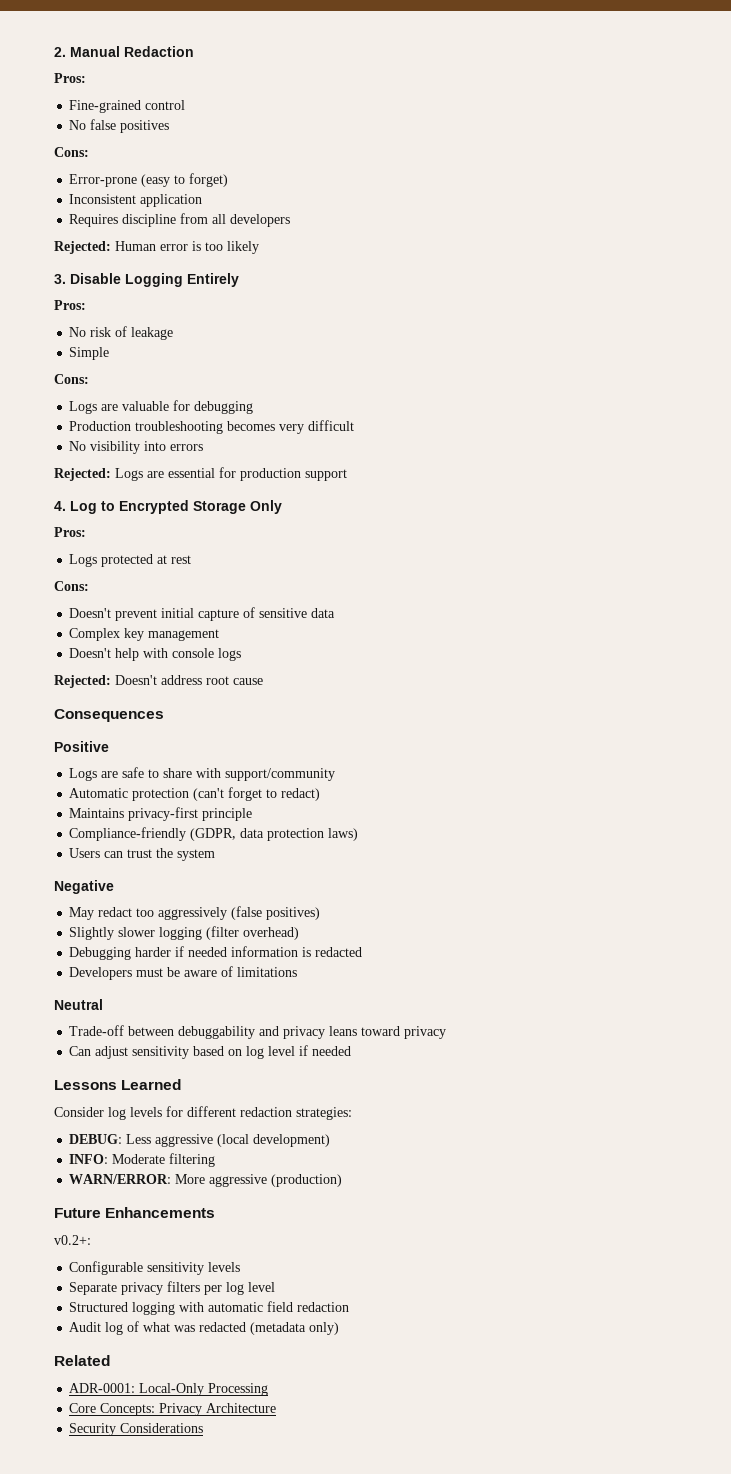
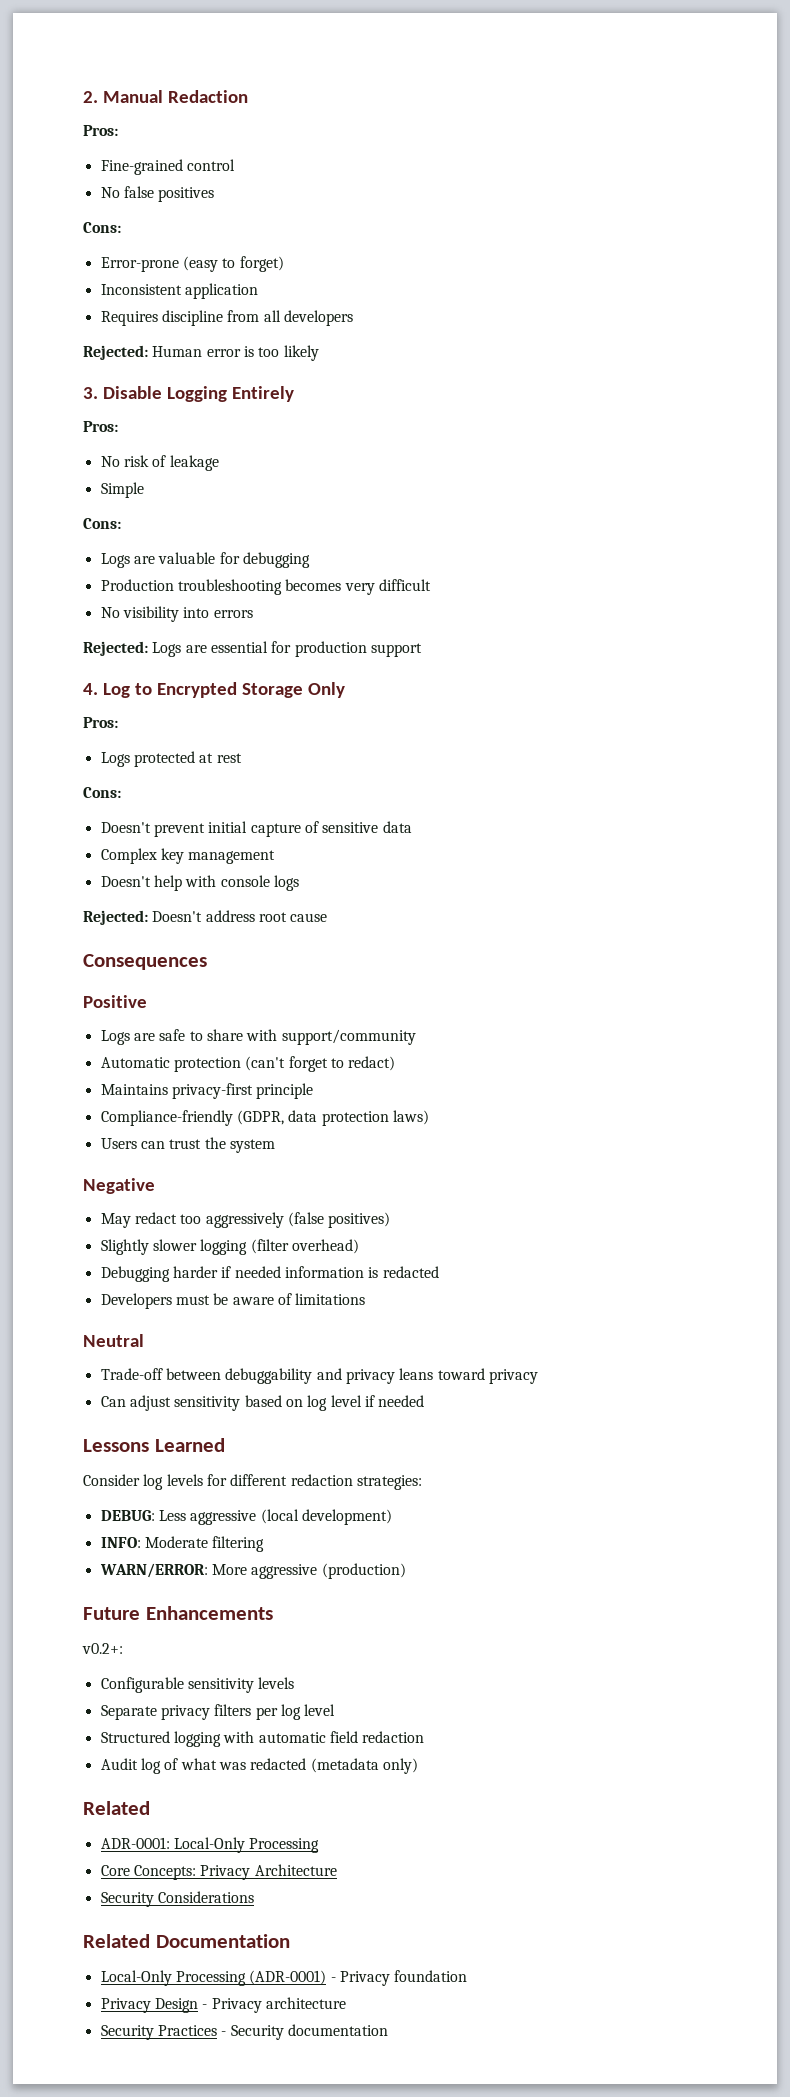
+ Related Documentation
+ Local-Only Processing (ADR-0001) - Privacy foundation
+ Privacy Design - Privacy architecture
+ Security Practices - Security documentation

